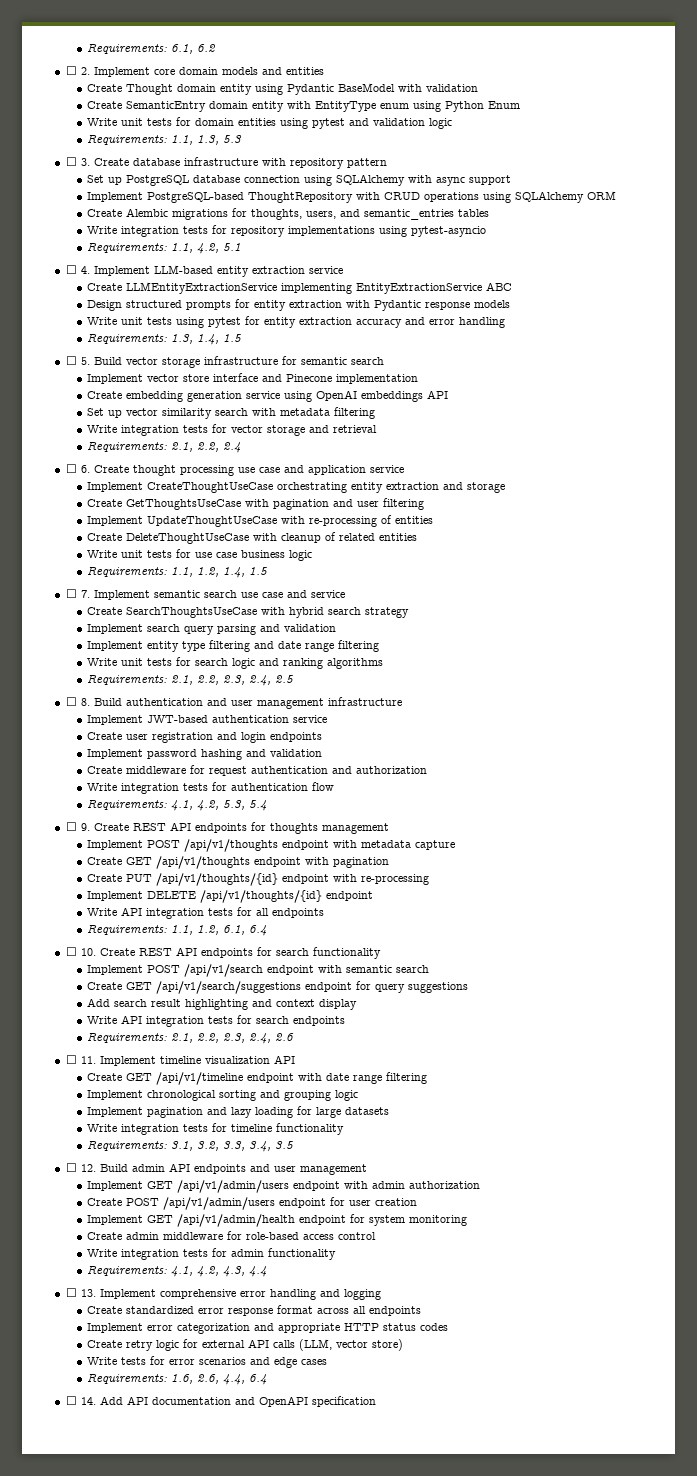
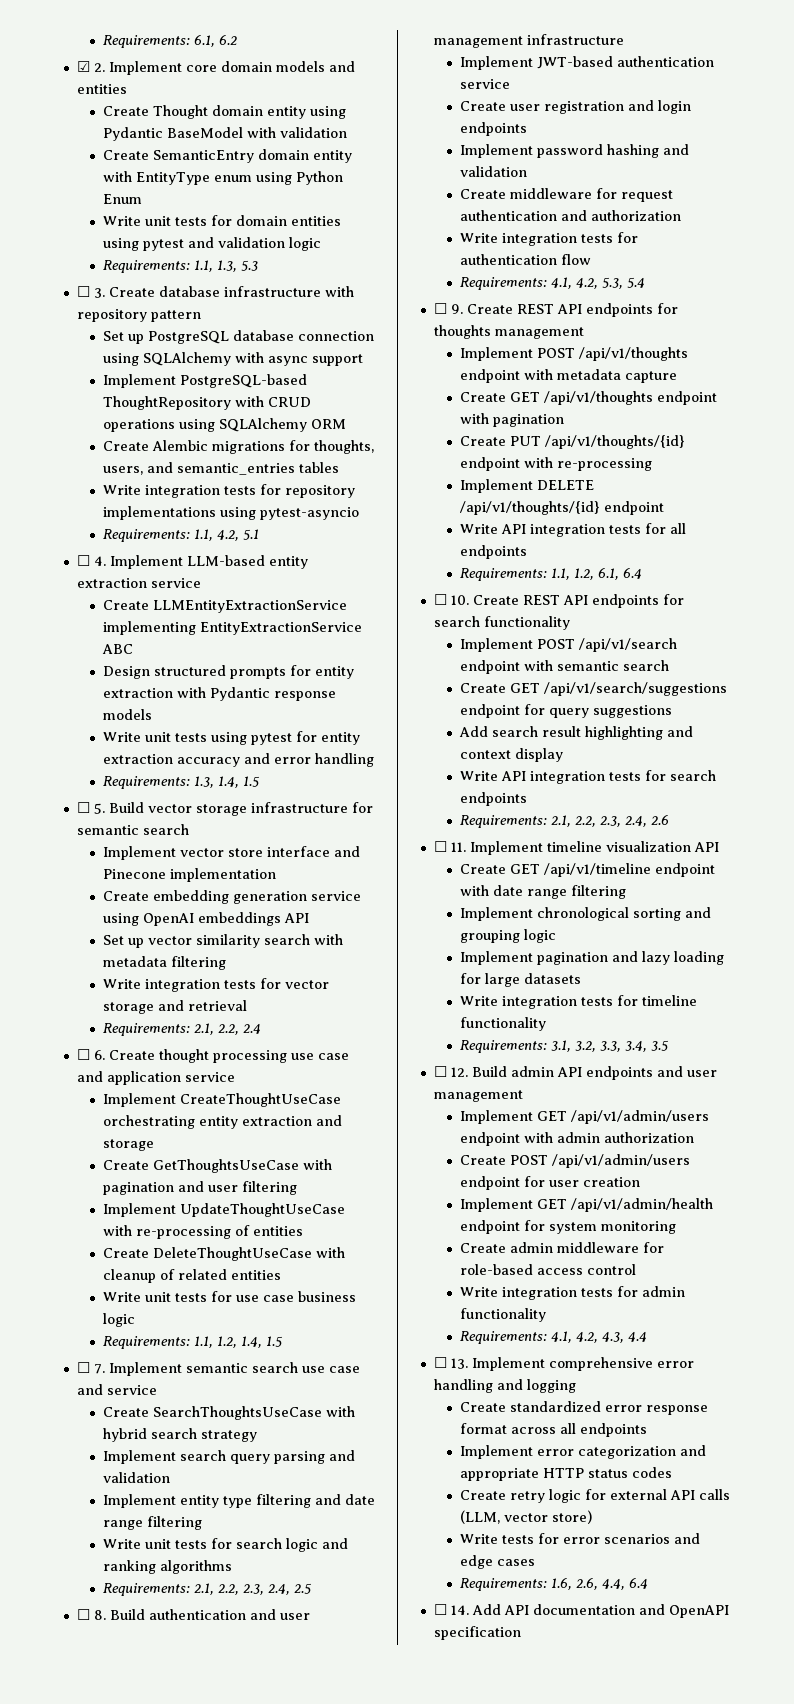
- ☐ 2. Implement core domain models and entities
+ ☑ 2. Implement core domain models and entities

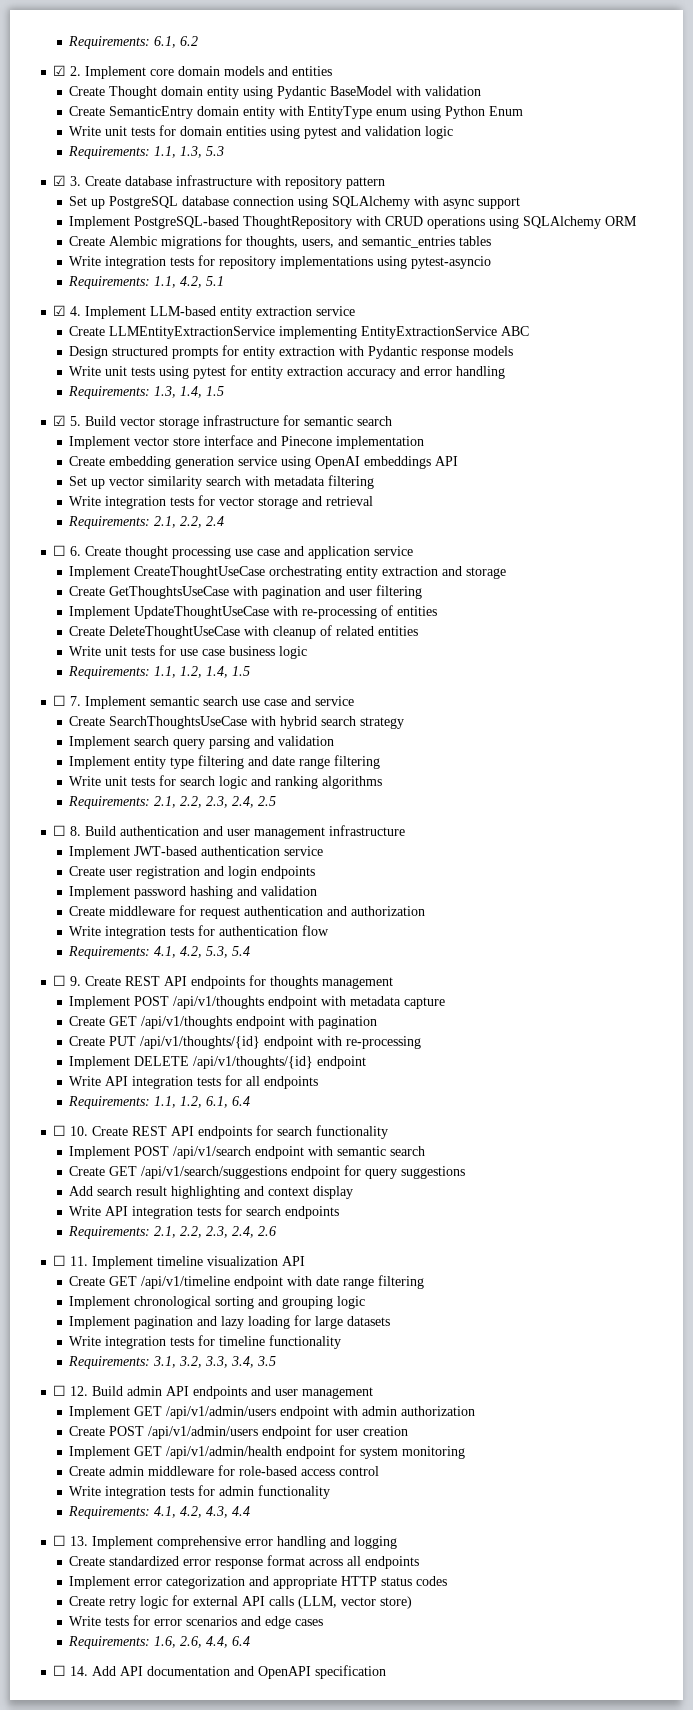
- ☐ 3. Create database infrastructure with repository pattern
+ ☑ 3. Create database infrastructure with repository pattern
- ☐ 4. Implement LLM-based entity extraction service
+ ☑ 4. Implement LLM-based entity extraction service
- ☐ 5. Build vector storage infrastructure for semantic search
+ ☑ 5. Build vector storage infrastructure for semantic search

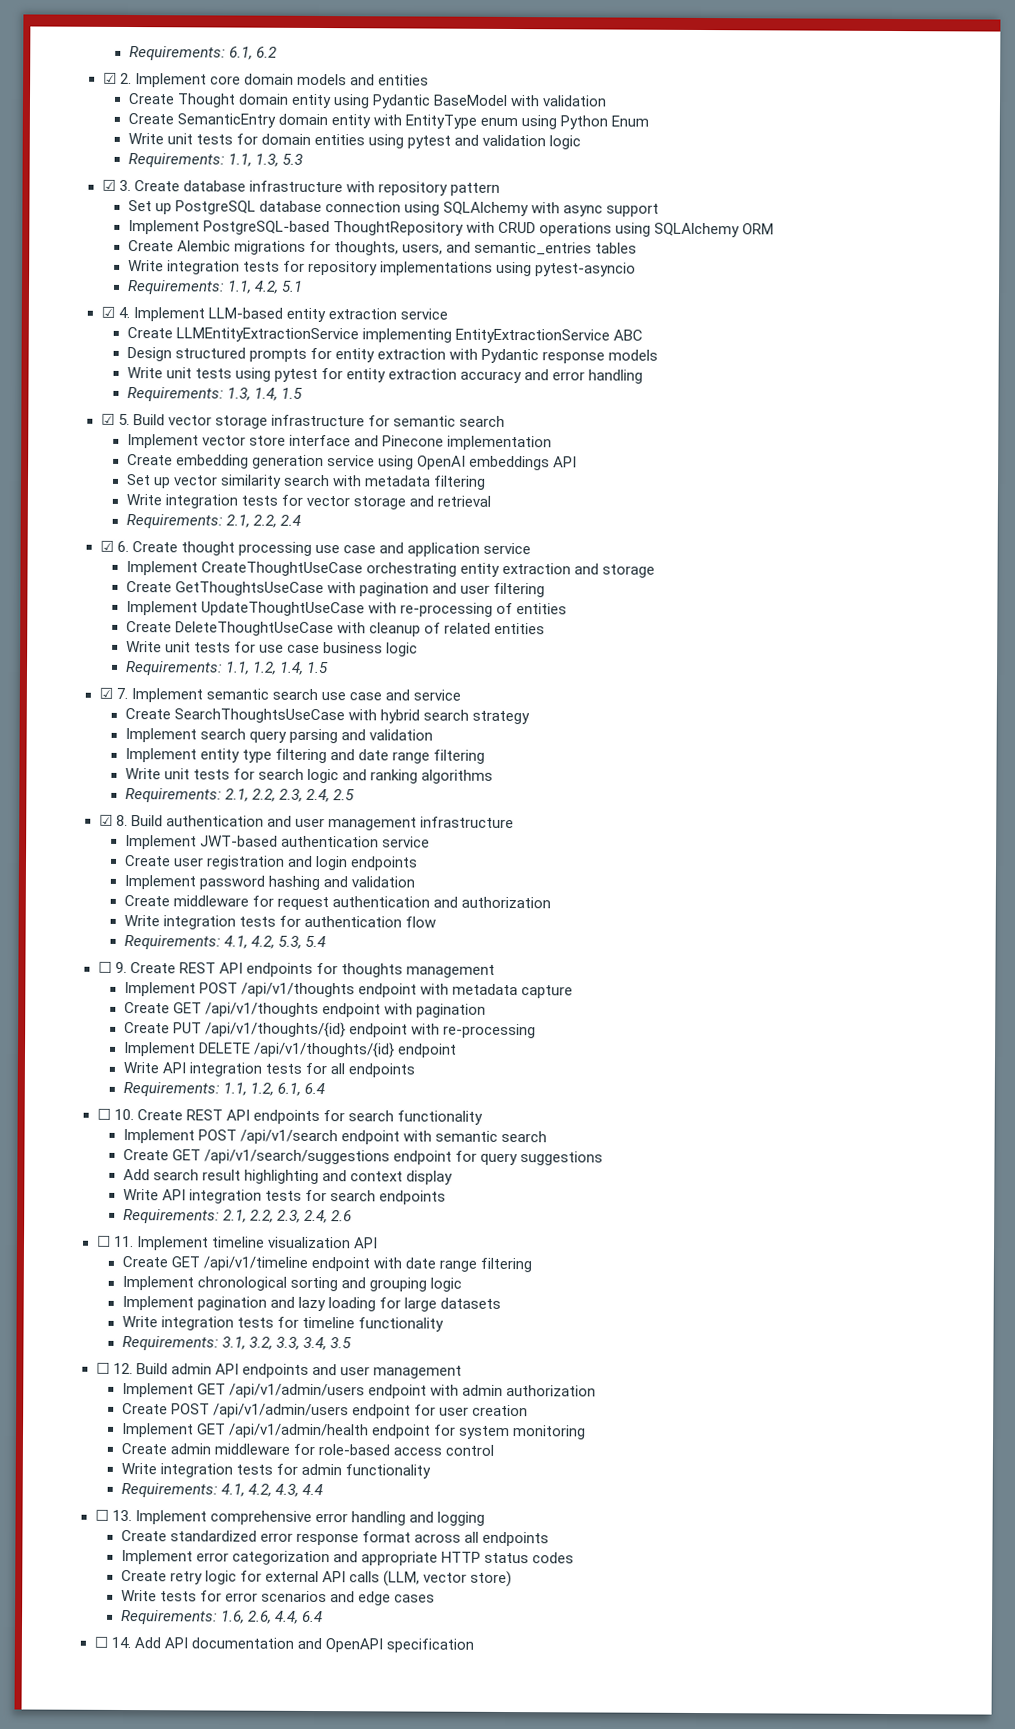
- ☐ 6. Create thought processing use case and application service
+ ☑ 6. Create thought processing use case and application service
- ☐ 7. Implement semantic search use case and service
+ ☑ 7. Implement semantic search use case and service
- ☐ 8. Build authentication and user management infrastructure
+ ☑ 8. Build authentication and user management infrastructure

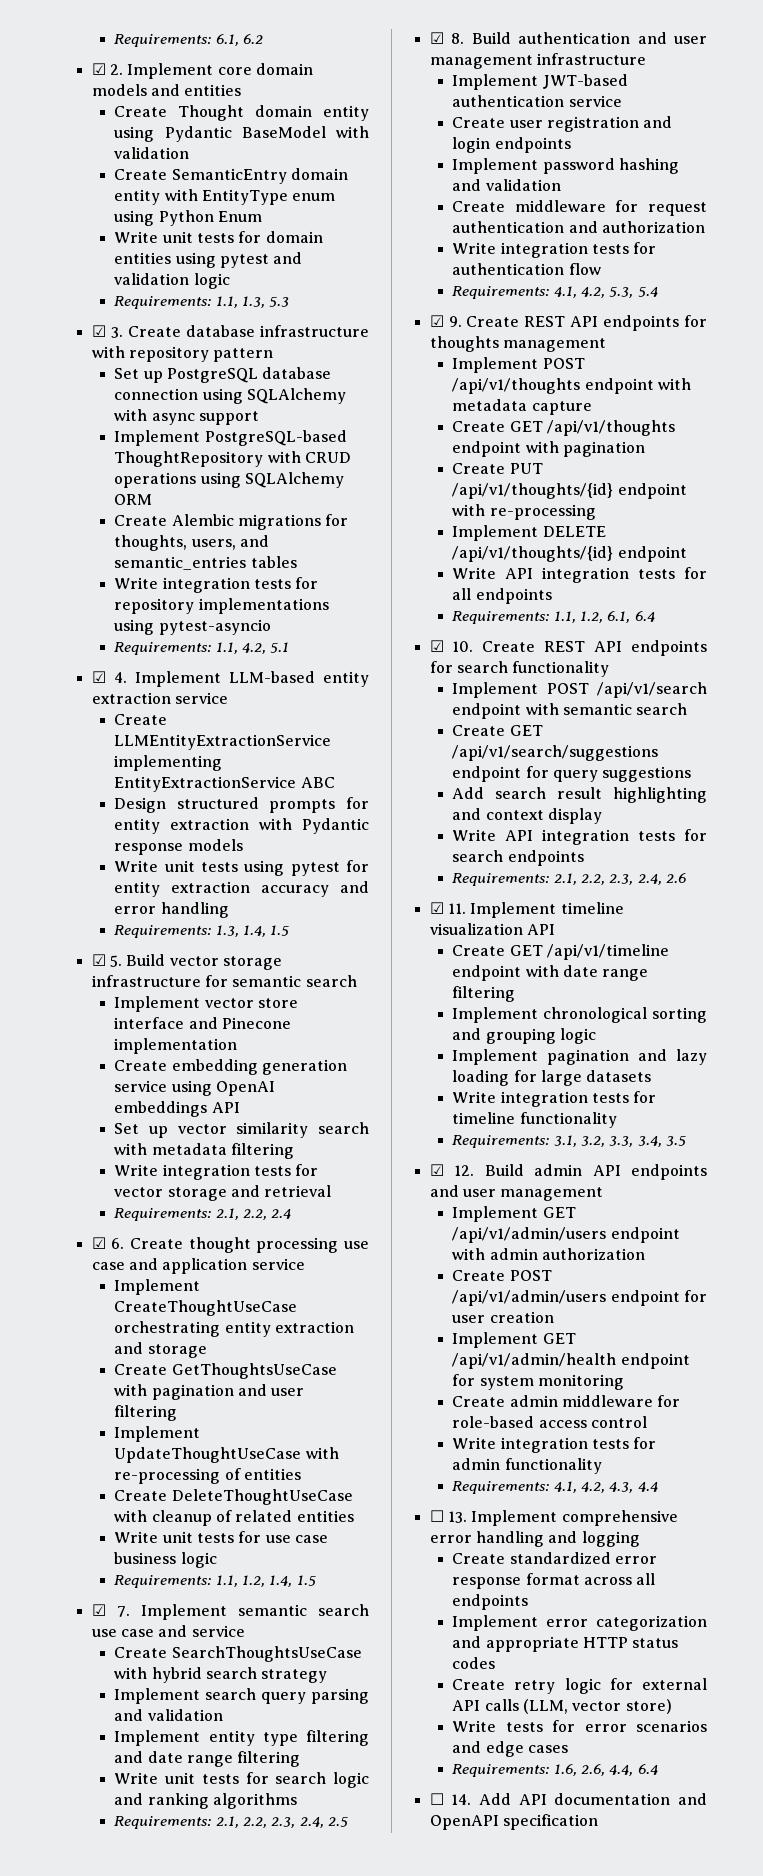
- ☐ 9. Create REST API endpoints for thoughts management
+ ☑ 9. Create REST API endpoints for thoughts management
- ☐ 10. Create REST API endpoints for search functionality
+ ☑ 10. Create REST API endpoints for search functionality
- ☐ 11. Implement timeline visualization API
+ ☑ 11. Implement timeline visualization API
- ☐ 12. Build admin API endpoints and user management
+ ☑ 12. Build admin API endpoints and user management

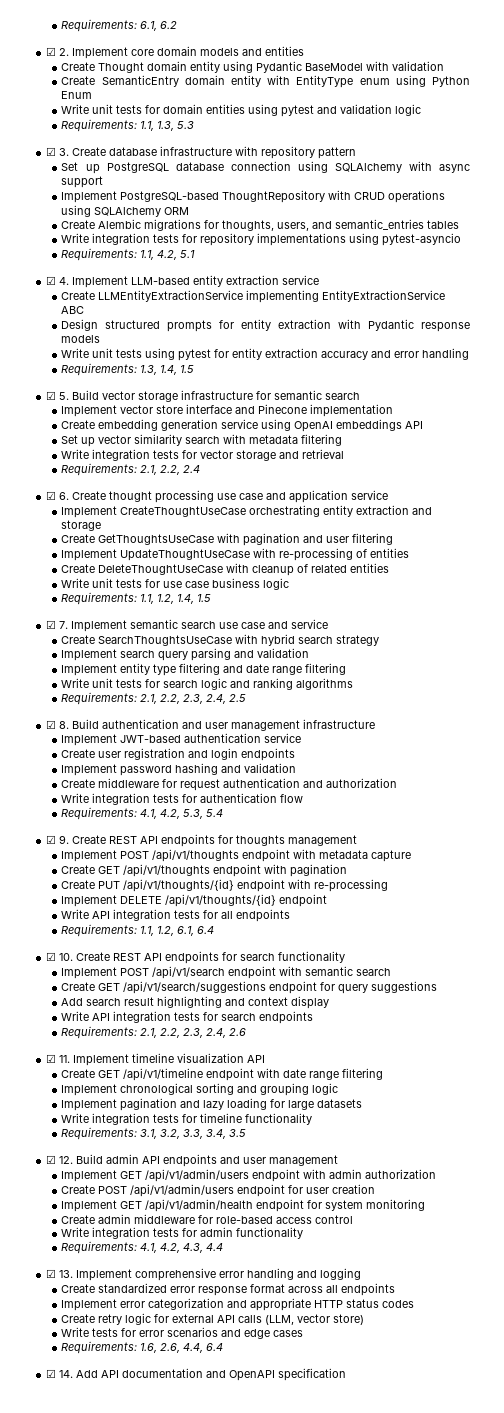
- ☐ 13. Implement comprehensive error handling and logging
+ ☑ 13. Implement comprehensive error handling and logging
- ☐ 14. Add API documentation and OpenAPI specification
+ ☑ 14. Add API documentation and OpenAPI specification

